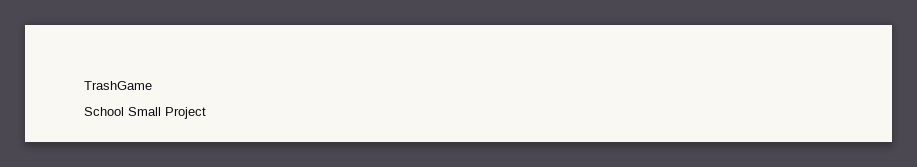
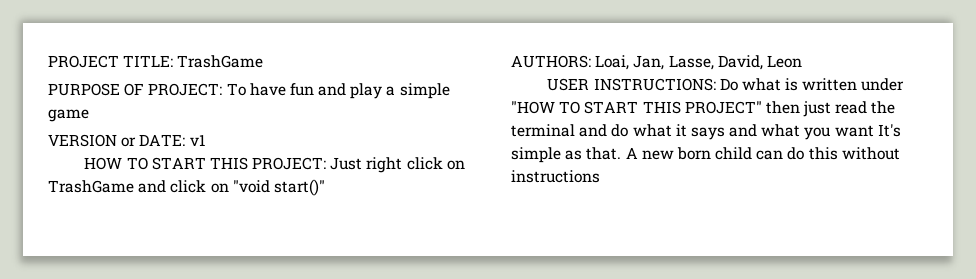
- TrashGame
+ PROJECT TITLE: TrashGame
- School Small Project
+ PURPOSE OF PROJECT: To have fun and play a simple game
+ VERSION or DATE: v1
+ HOW TO START THIS PROJECT: Just right click on TrashGame and click on "void start()"
+ AUTHORS: Loai, Jan, Lasse, David, Leon
+ USER INSTRUCTIONS: Do what is written under "HOW TO START THIS PROJECT" then just read the terminal and do what it says and what you want It's simple as that. A new born child can do this without instructions

